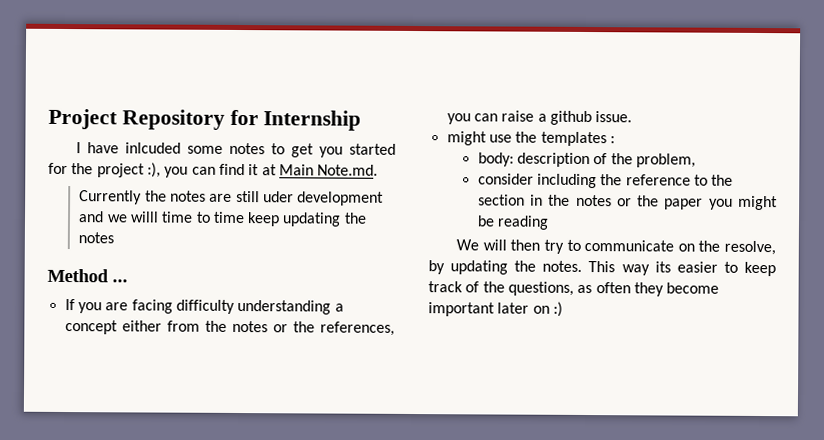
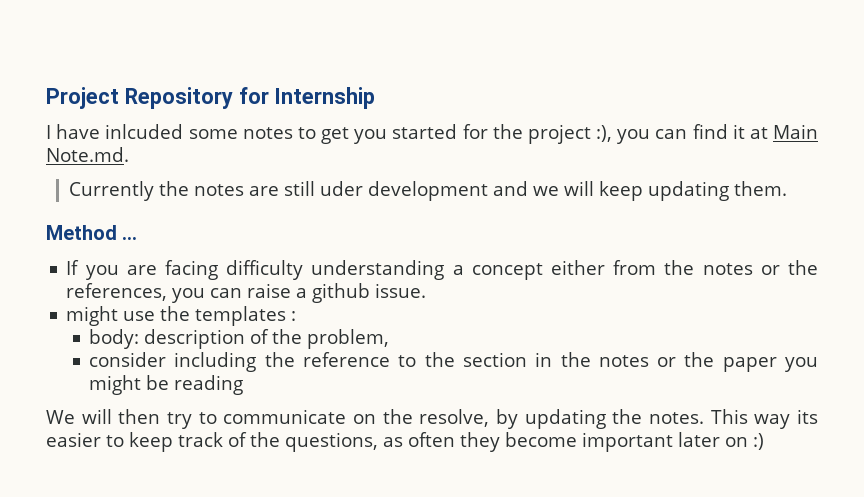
- Currently the notes are still uder development and we willl time to time keep updating the notes
+ Currently the notes are still uder development and we will keep updating them.

